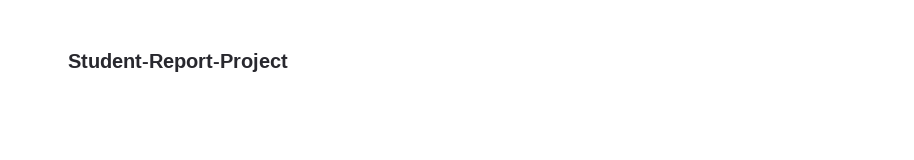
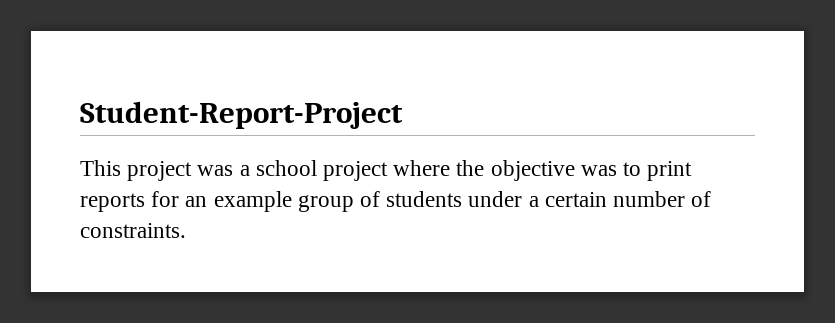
+ This project was a school project where the objective was to print reports for an example group of students under a certain number of constraints.

